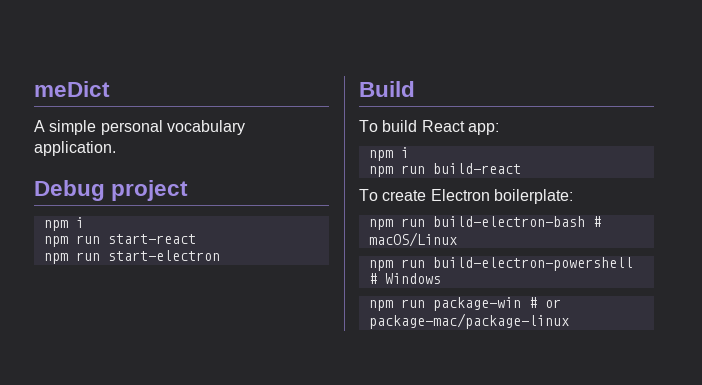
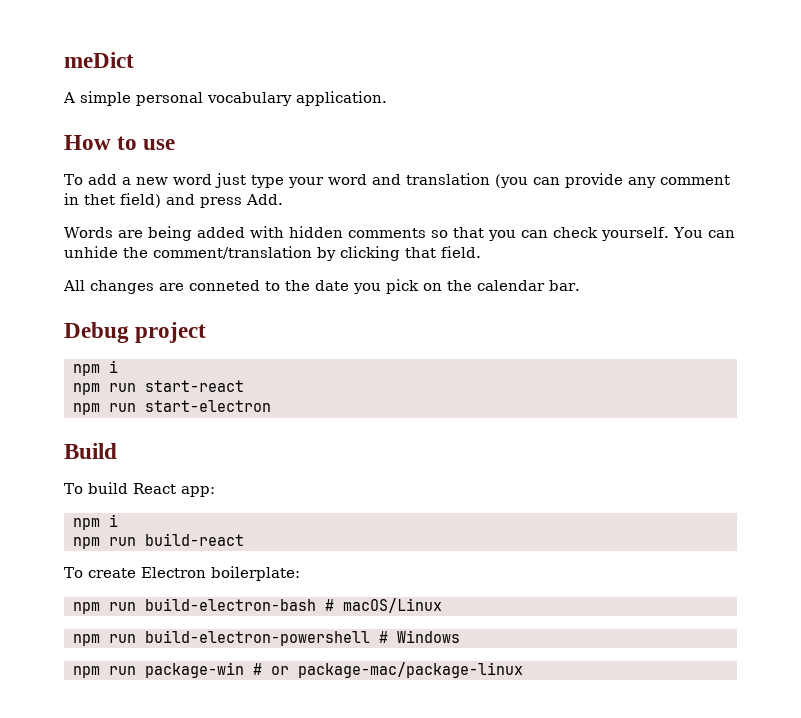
+ How to use
+ To add a new word just type your word and translation (you can provide any comment in thet field) and press Add.
+ Words are being added with hidden comments so that you can check yourself. You can unhide the comment/translation by clicking that field.
+ All changes are conneted to the date you pick on the calendar bar.

